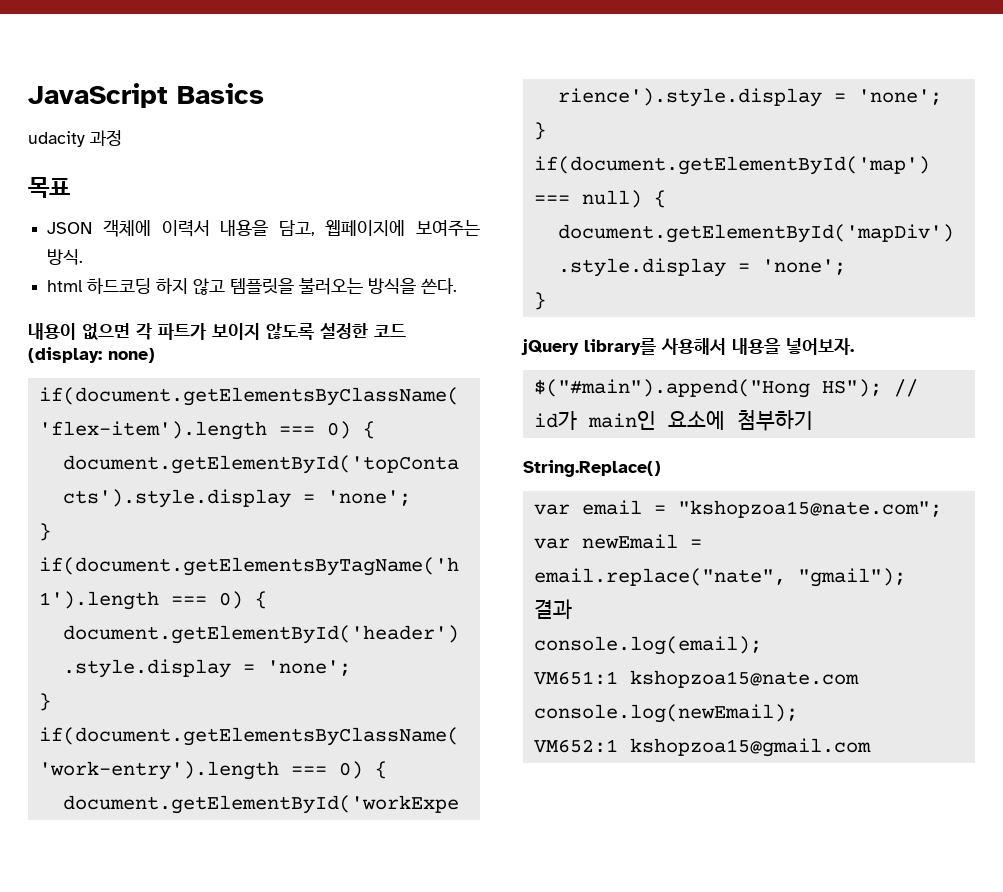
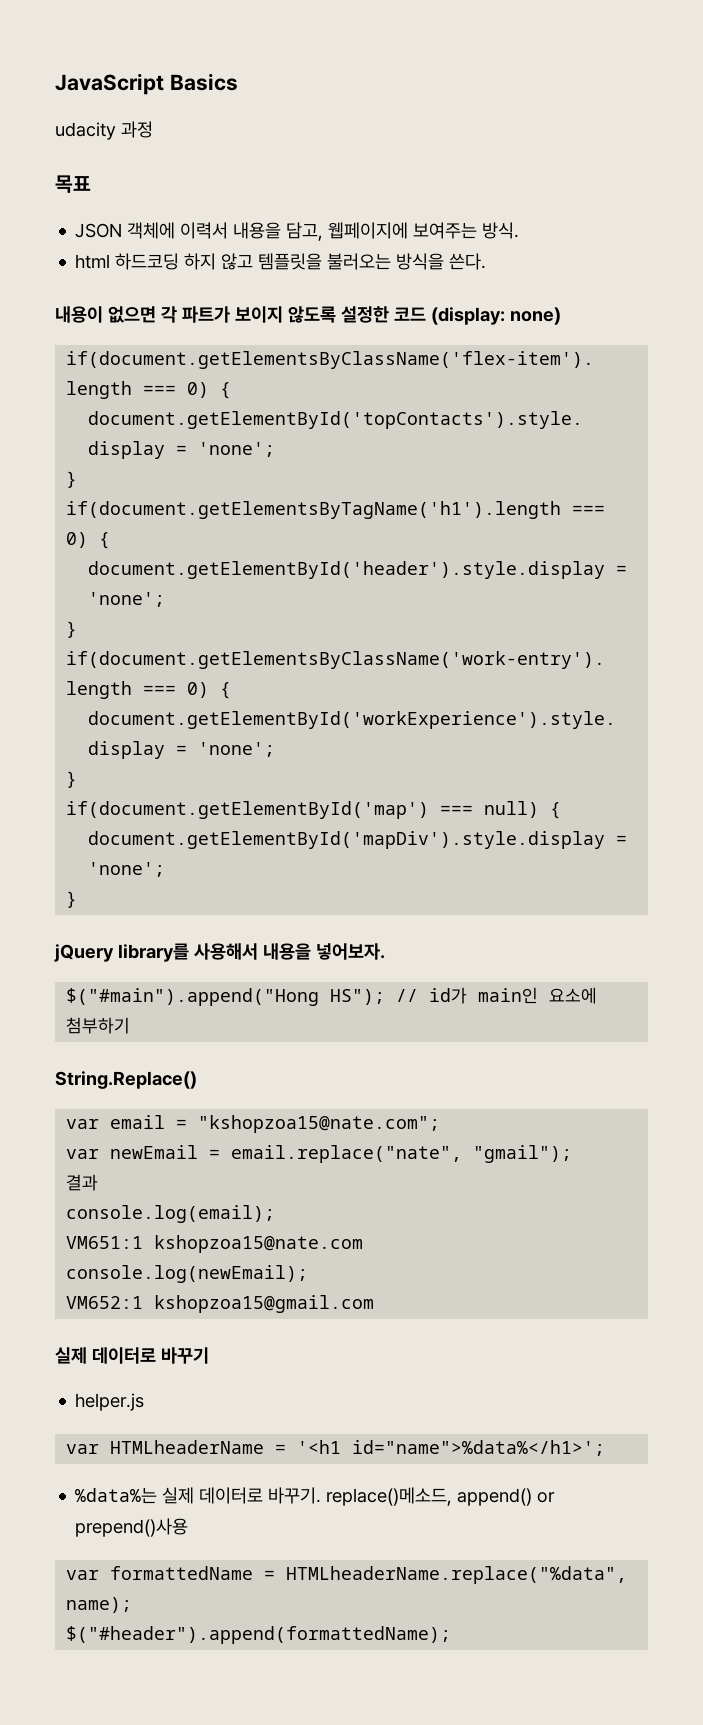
+ 실제 데이터로 바꾸기
+ helper.js
+ var HTMLheaderName = '<h1 id="name">%data%</h1>';
+ %data%는 실제 데이터로 바꾸기. replace()메소드, append() or prepend()사용
+ var formattedName = HTMLheaderName.replace("%data", name);
+ $("#header").append(formattedName);

